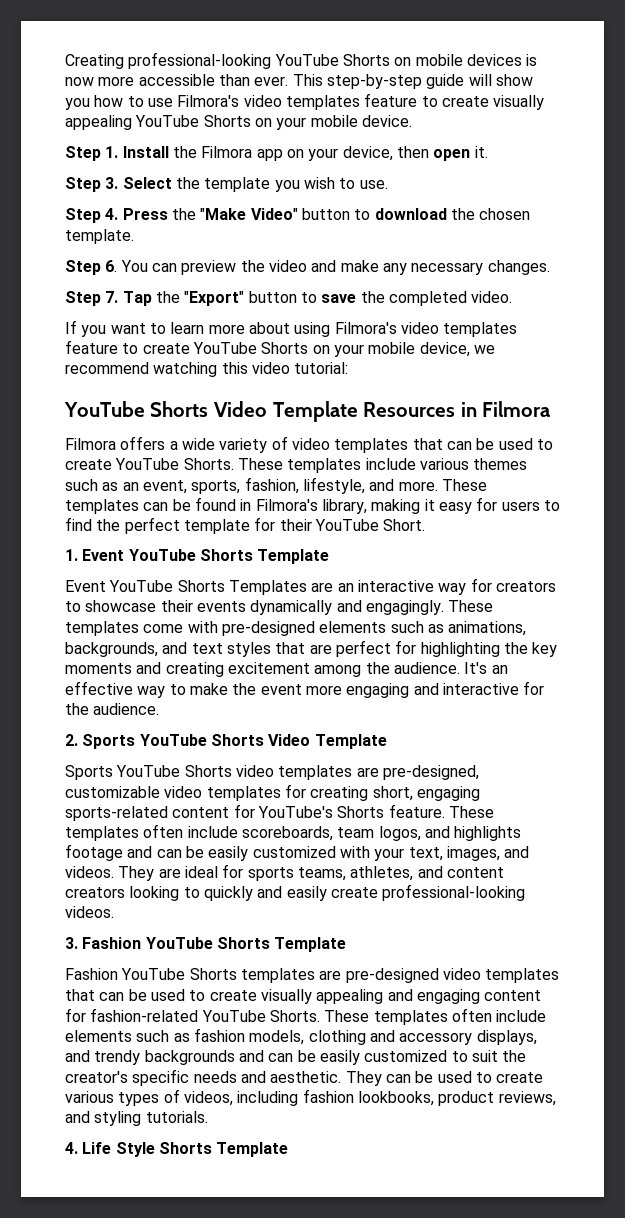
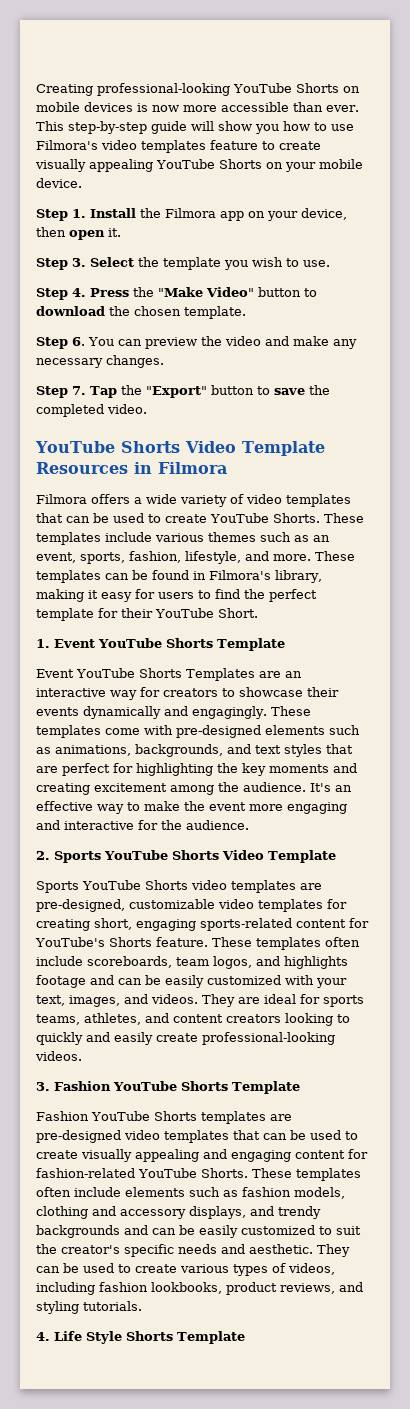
- If you want to learn more about using Filmora's video templates feature to create YouTube Shorts on your mobile device, we recommend watching this video tutorial:

